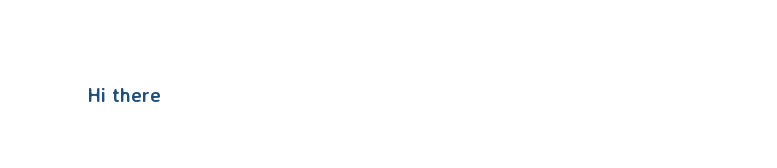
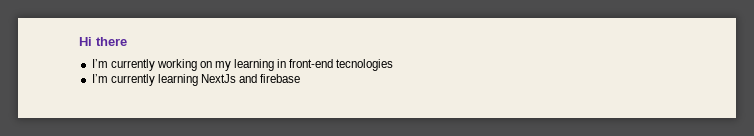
+ I’m currently working on my learning in front-end tecnologies
+ I’m currently learning NextJs and firebase

